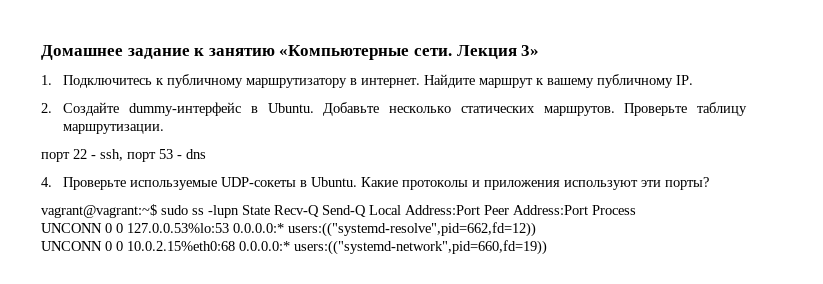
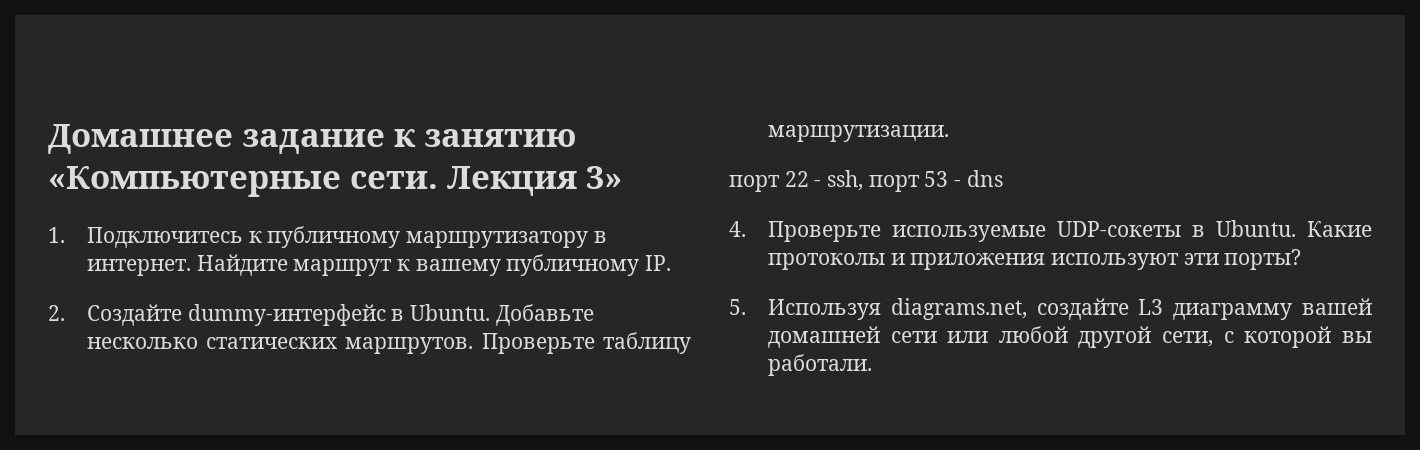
- vagrant@vagrant:~$ sudo ss -lupn State Recv-Q Send-Q Local Address:Port Peer Address:Port Process
- UNCONN 0 0 127.0.0.53%lo:53 0.0.0.0:* users:(("systemd-resolve",pid=662,fd=12))
- UNCONN 0 0 10.0.2.15%eth0:68 0.0.0.0:* users:(("systemd-network",pid=660,fd=19))
+ 5. Используя diagrams.net, создайте L3 диаграмму вашей домашней сети или любой другой сети, с которой вы работали.

